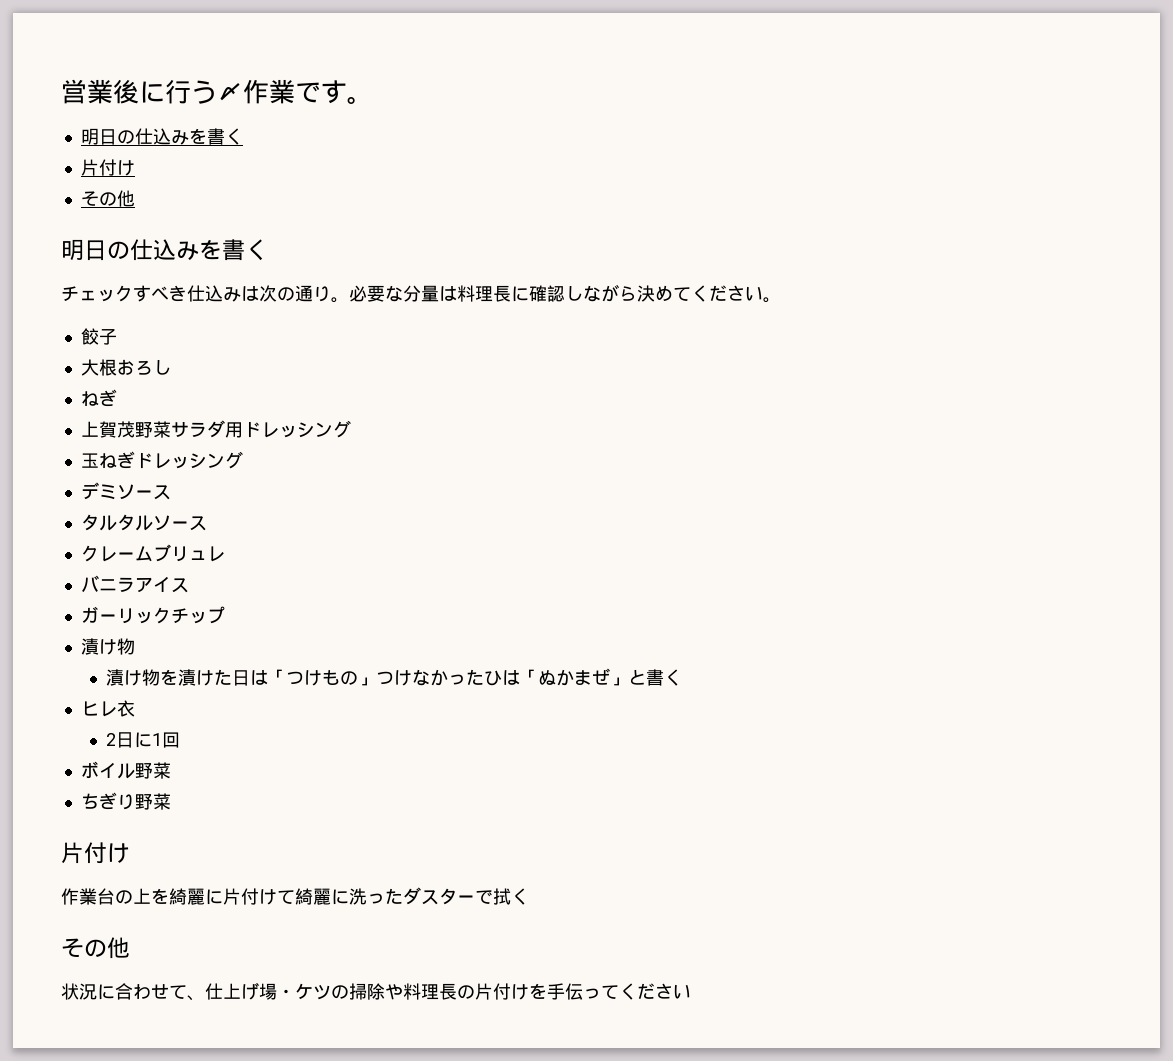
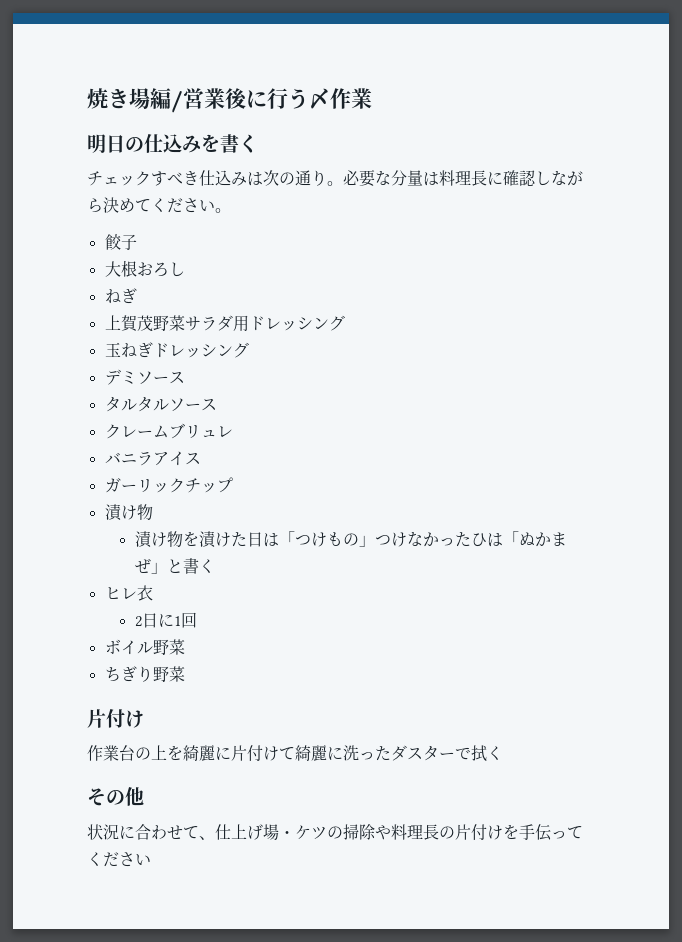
- 営業後に行う〆作業です。
- 明日の仕込みを書く
- 片付け
- その他
+ 焼き場編/営業後に行う〆作業

